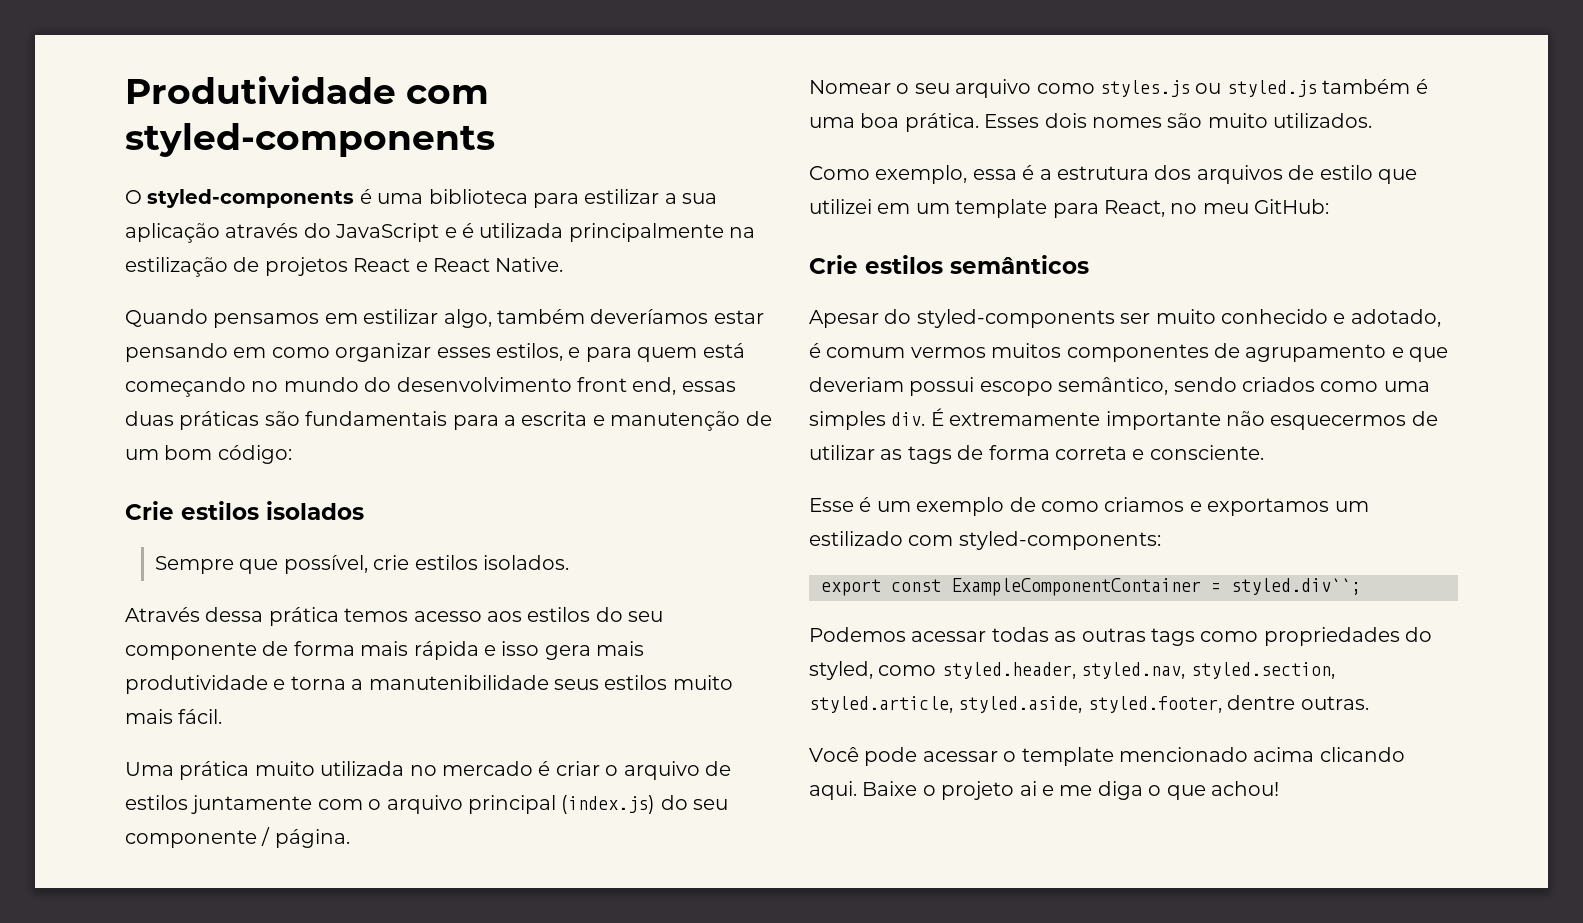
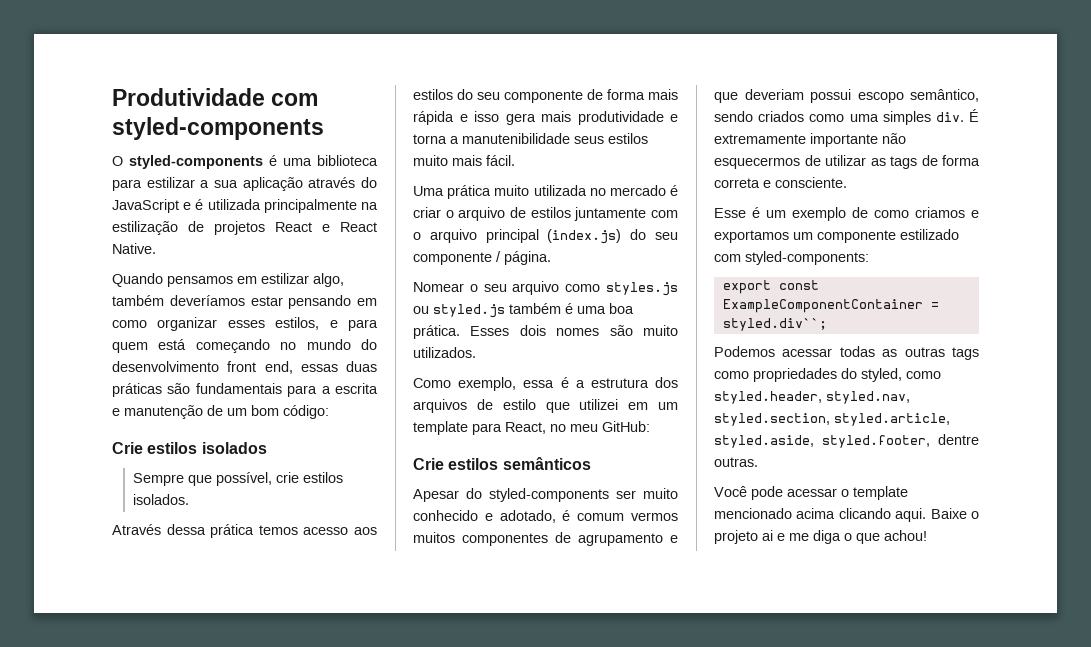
- Esse é um exemplo de como criamos e exportamos um estilizado com styled-components:
+ Esse é um exemplo de como criamos e exportamos um componente estilizado com styled-components:

